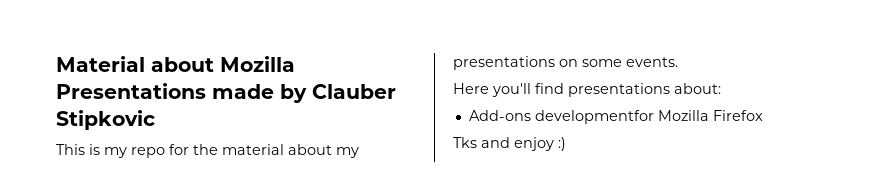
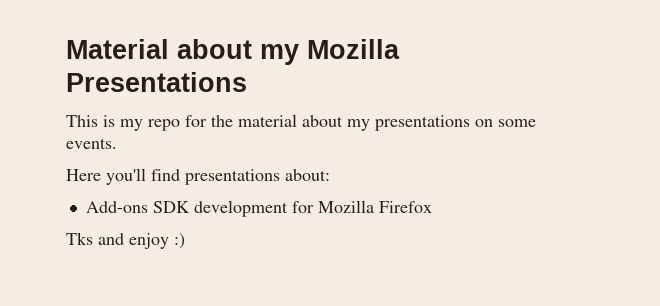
- Material about Mozilla Presentations made by Clauber Stipkovic
+ Material about my Mozilla Presentations
- Add-ons developmentfor Mozilla Firefox
+ Add-ons SDK development for Mozilla Firefox

